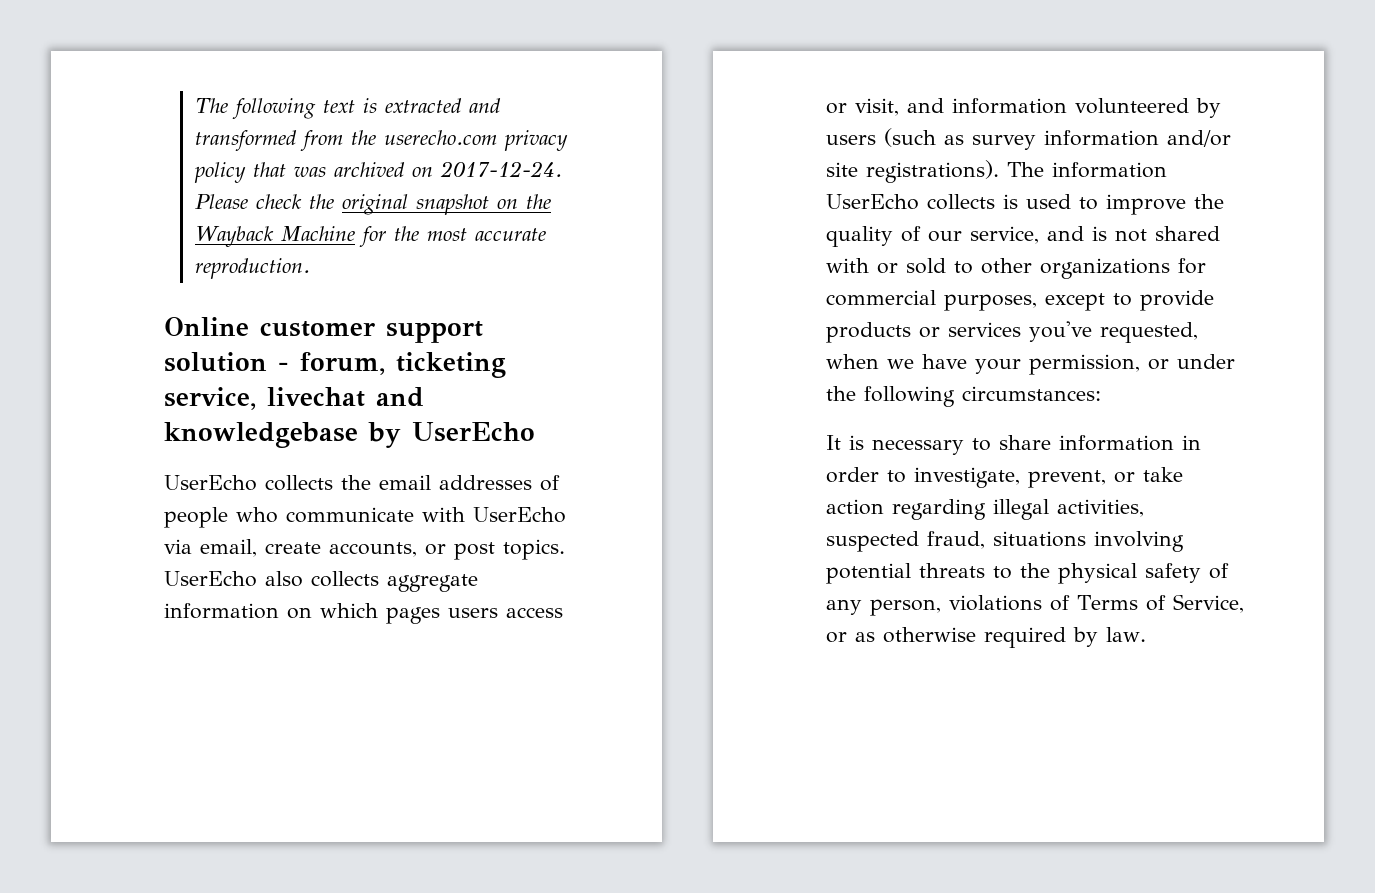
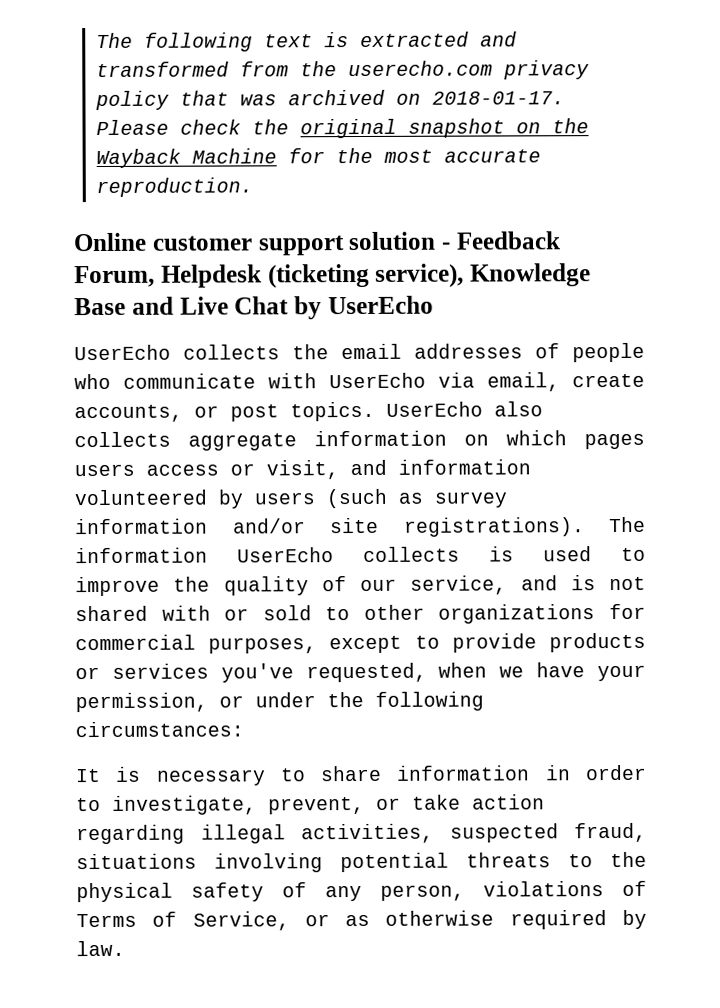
- The following text is extracted and transformed from the userecho.com privacy policy that was archived on 2017-12-24.
+ The following text is extracted and transformed from the userecho.com privacy policy that was archived on 2018-01-17.
- Online customer support solution - forum, ticketing service, livechat and knowledgebase by UserEcho
+ Online customer support solution - Feedback Forum, Helpdesk (ticketing service), Knowledge Base and Live Chat by UserEcho

